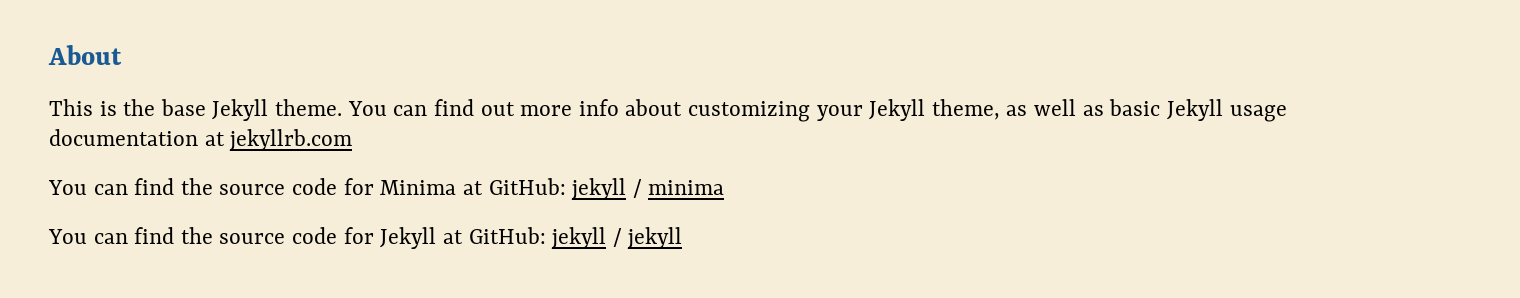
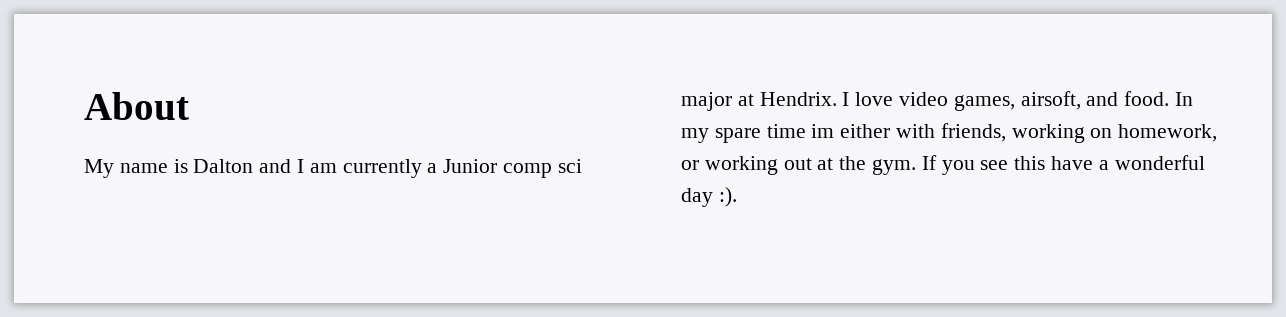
- This is the base Jekyll theme. You can find out more info about customizing your Jekyll theme, as well as basic Jekyll usage documentation at jekyllrb.com
- You can find the source code for Minima at GitHub: jekyll / minima
- You can find the source code for Jekyll at GitHub: jekyll / jekyll
+ My name is Dalton and I am currently a Junior comp sci major at Hendrix. I love video games, airsoft, and food. In my spare time im either with friends, working on homework, or working out at the gym. If you see this have a wonderful day :).

